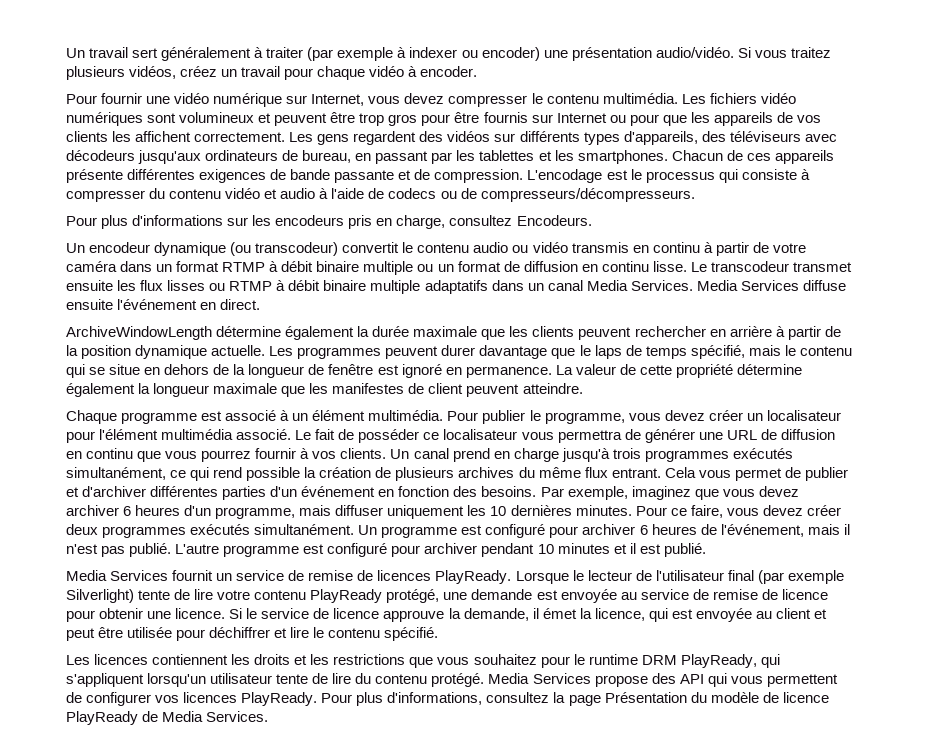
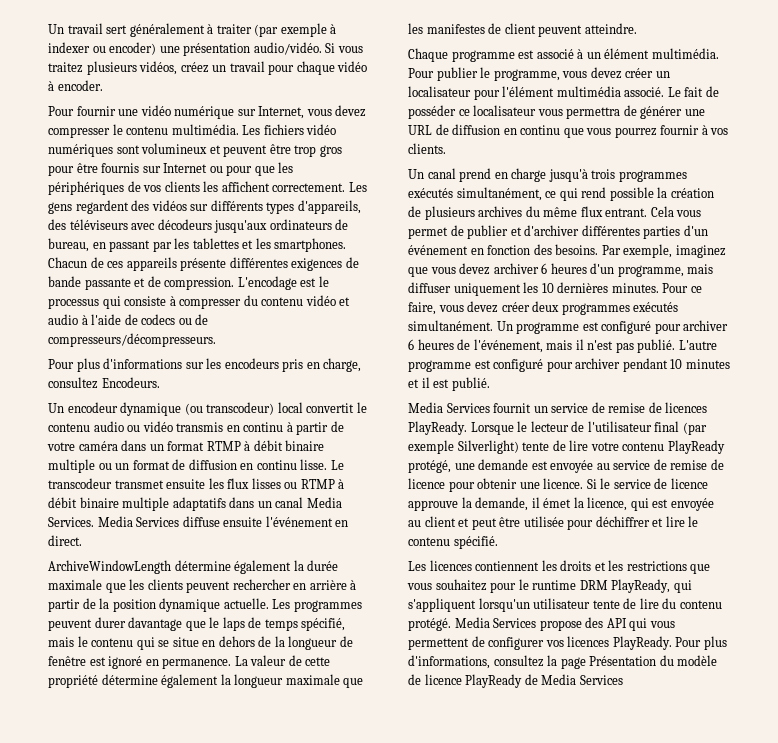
- Les fichiers vidéo numériques sont volumineux et peuvent être trop gros pour être fournis sur Internet ou pour que les appareils de vos clients les affichent correctement.
+ Les fichiers vidéo numériques sont volumineux et peuvent être trop gros pour être fournis sur Internet ou pour que les périphériques de vos clients les affichent correctement.
- Un encodeur dynamique (ou transcodeur) convertit le contenu audio ou vidéo transmis en continu à partir de votre caméra dans un format RTMP à débit binaire multiple ou un format de diffusion en continu lisse.
+ Un encodeur dynamique (ou transcodeur) local convertit le contenu audio ou vidéo transmis en continu à partir de votre caméra dans un format RTMP à débit binaire multiple ou un format de diffusion en continu lisse.
- Le fait de posséder ce localisateur vous permettra de générer une URL de diffusion en continu que vous pourrez fournir à vos clients. Un canal prend en charge jusqu'à trois programmes exécutés simultanément, ce qui rend possible la création de plusieurs archives du même flux entrant.
+ Le fait de posséder ce localisateur vous permettra de générer une URL de diffusion en continu que vous pourrez fournir à vos clients.
+ Un canal prend en charge jusqu'à trois programmes exécutés simultanément, ce qui rend possible la création de plusieurs archives du même flux entrant.
- Pour plus d'informations, consultez la page Présentation du modèle de licence PlayReady de Media Services.
+ Pour plus d'informations, consultez la page Présentation du modèle de licence PlayReady de Media Services

